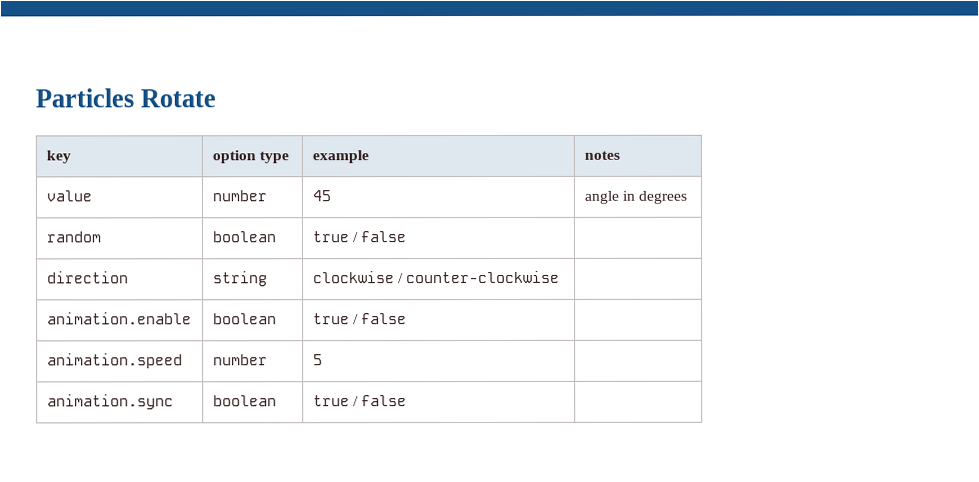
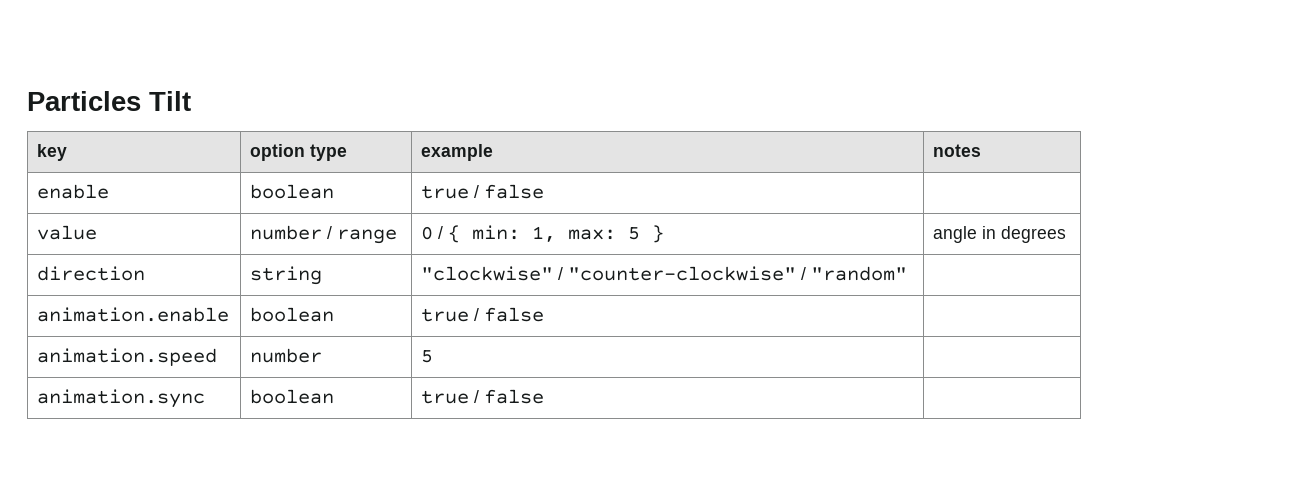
- Particles Rotate
+ Particles Tilt
- value | number | 45 | angle in degrees
- random | boolean | true / false |
- direction | string | clockwise / counter-clockwise |
+ enable | boolean | true / false |
+ value | number / range | 0 / { min: 1, max: 5 } | angle in degrees
+ direction | string | "clockwise" / "counter-clockwise" / "random" |

